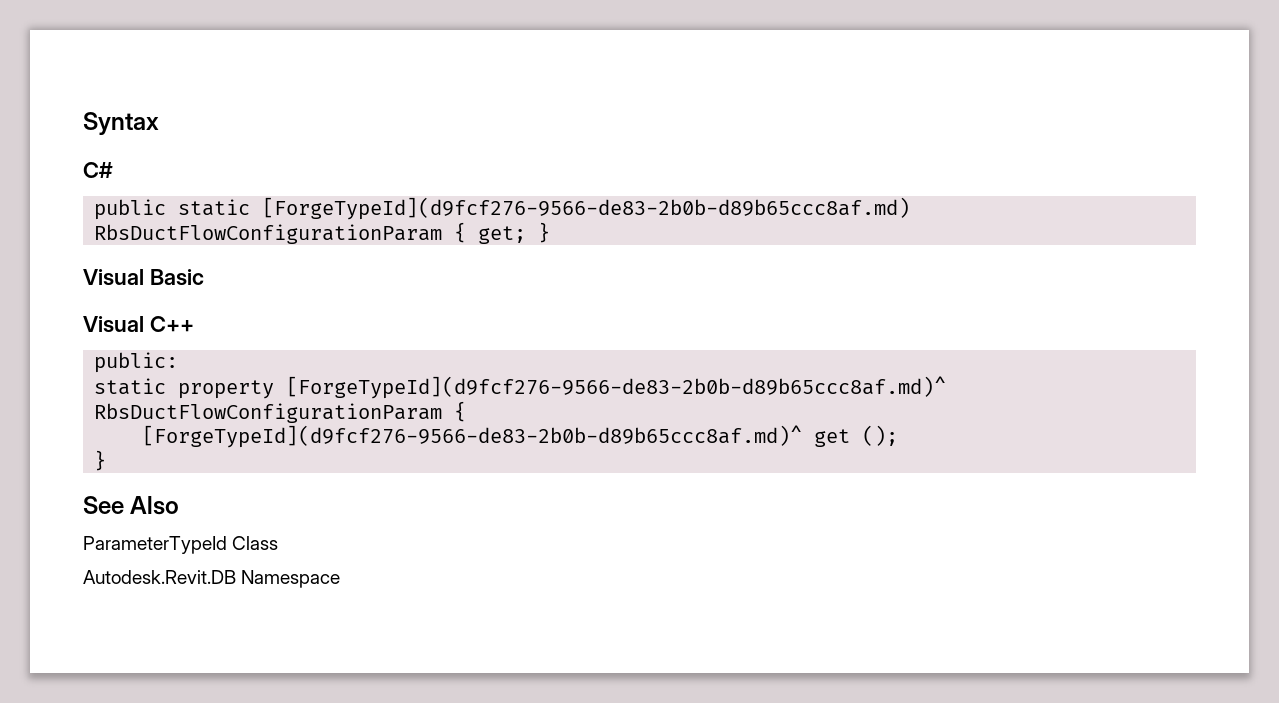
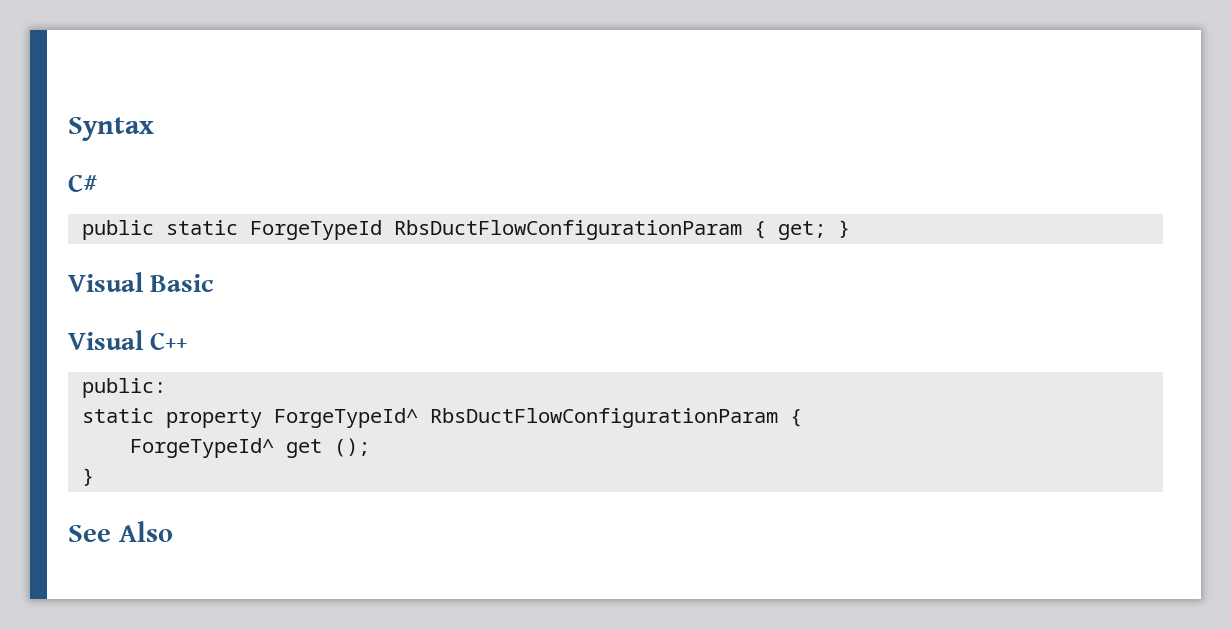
- public static [ForgeTypeId](d9fcf276-9566-de83-2b0b-d89b65ccc8af.md) RbsDuctFlowConfigurationParam { get; }
+ public static ForgeTypeId RbsDuctFlowConfigurationParam { get; }
- static property [ForgeTypeId](d9fcf276-9566-de83-2b0b-d89b65ccc8af.md)^ RbsDuctFlowConfigurationParam {
+ static property ForgeTypeId^ RbsDuctFlowConfigurationParam {
- [ForgeTypeId](d9fcf276-9566-de83-2b0b-d89b65ccc8af.md)^ get ();
+ ForgeTypeId^ get ();
- ParameterTypeId Class
- Autodesk.Revit.DB Namespace

